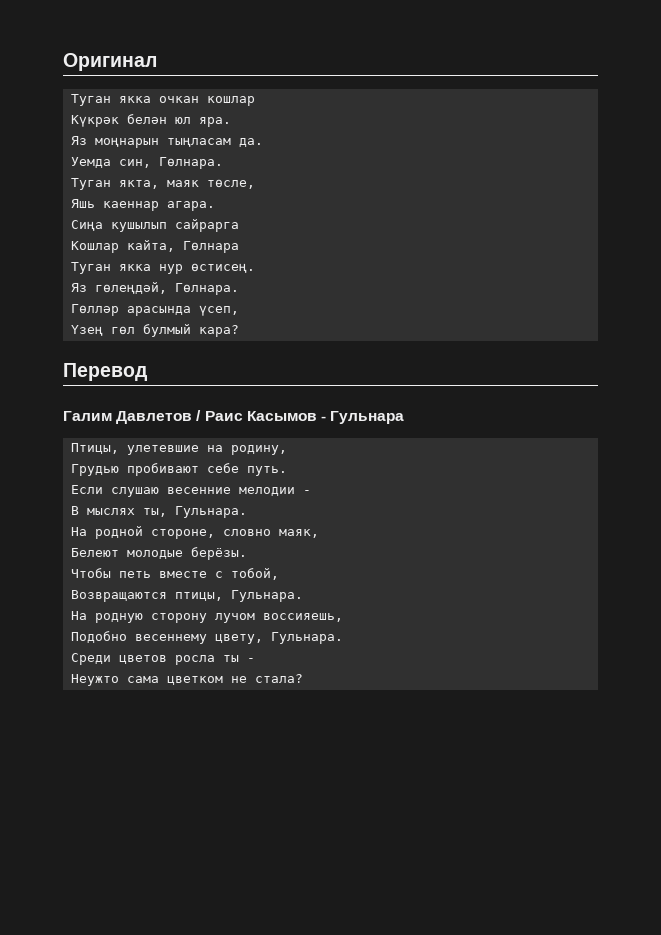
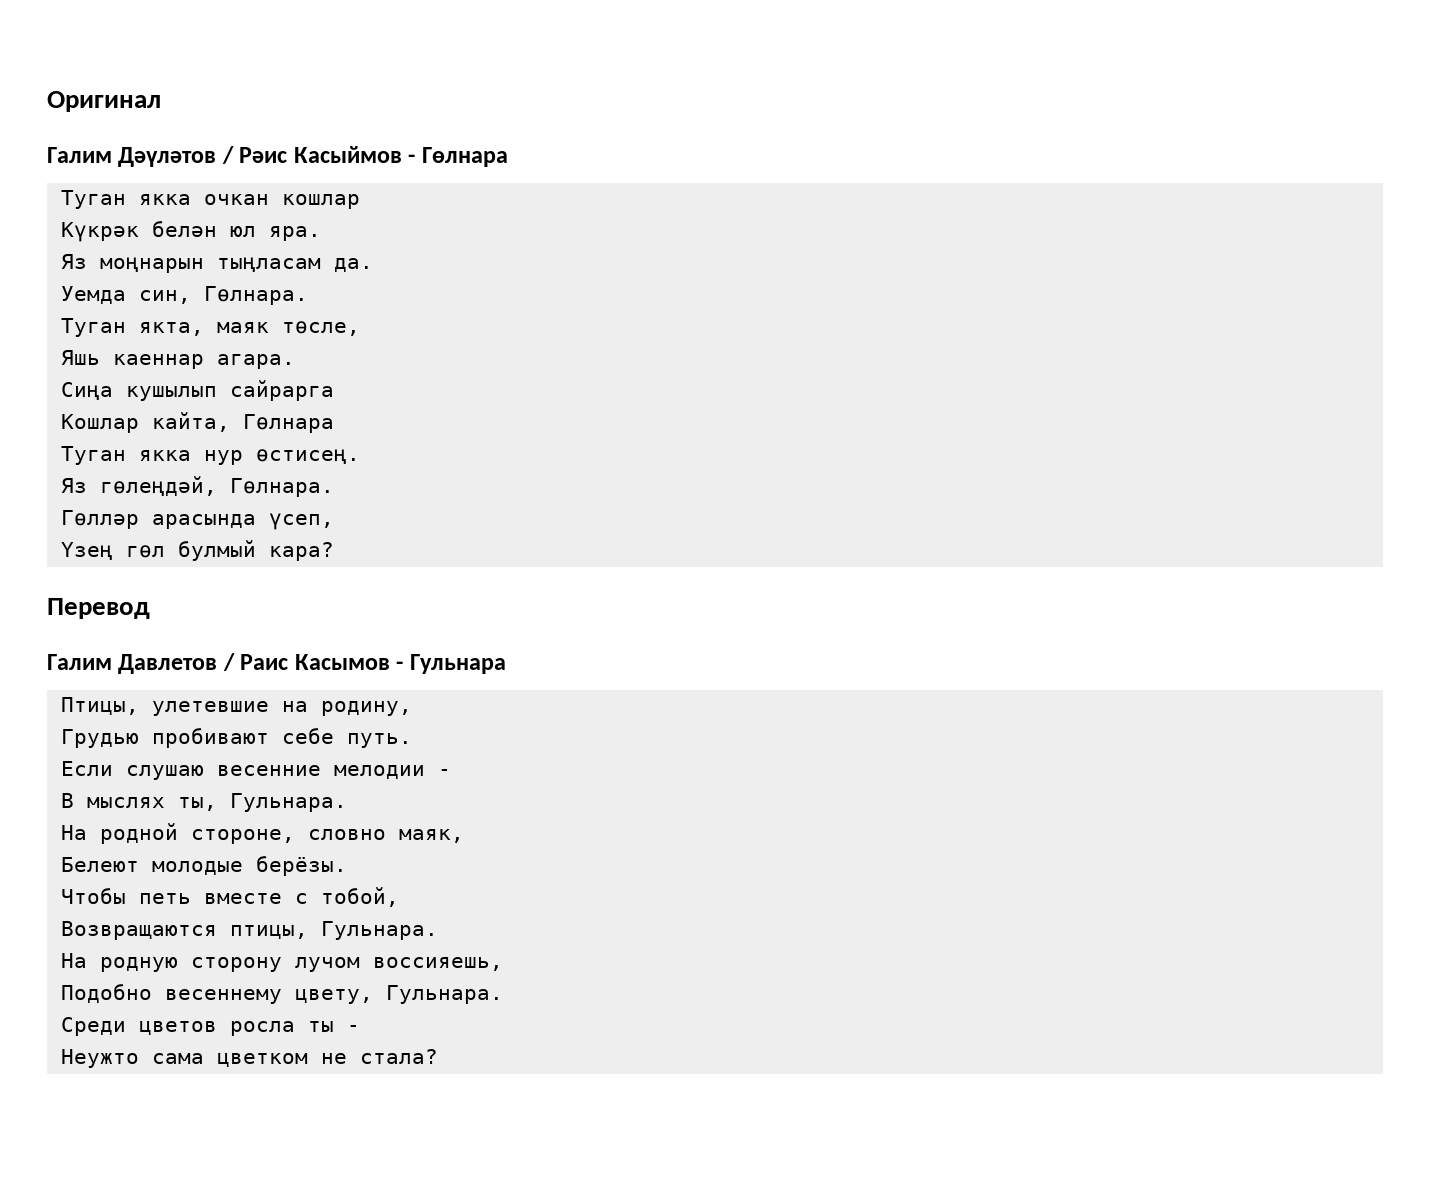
+ Галим Дәүләтов / Рәис Касыймов - Гөлнара

